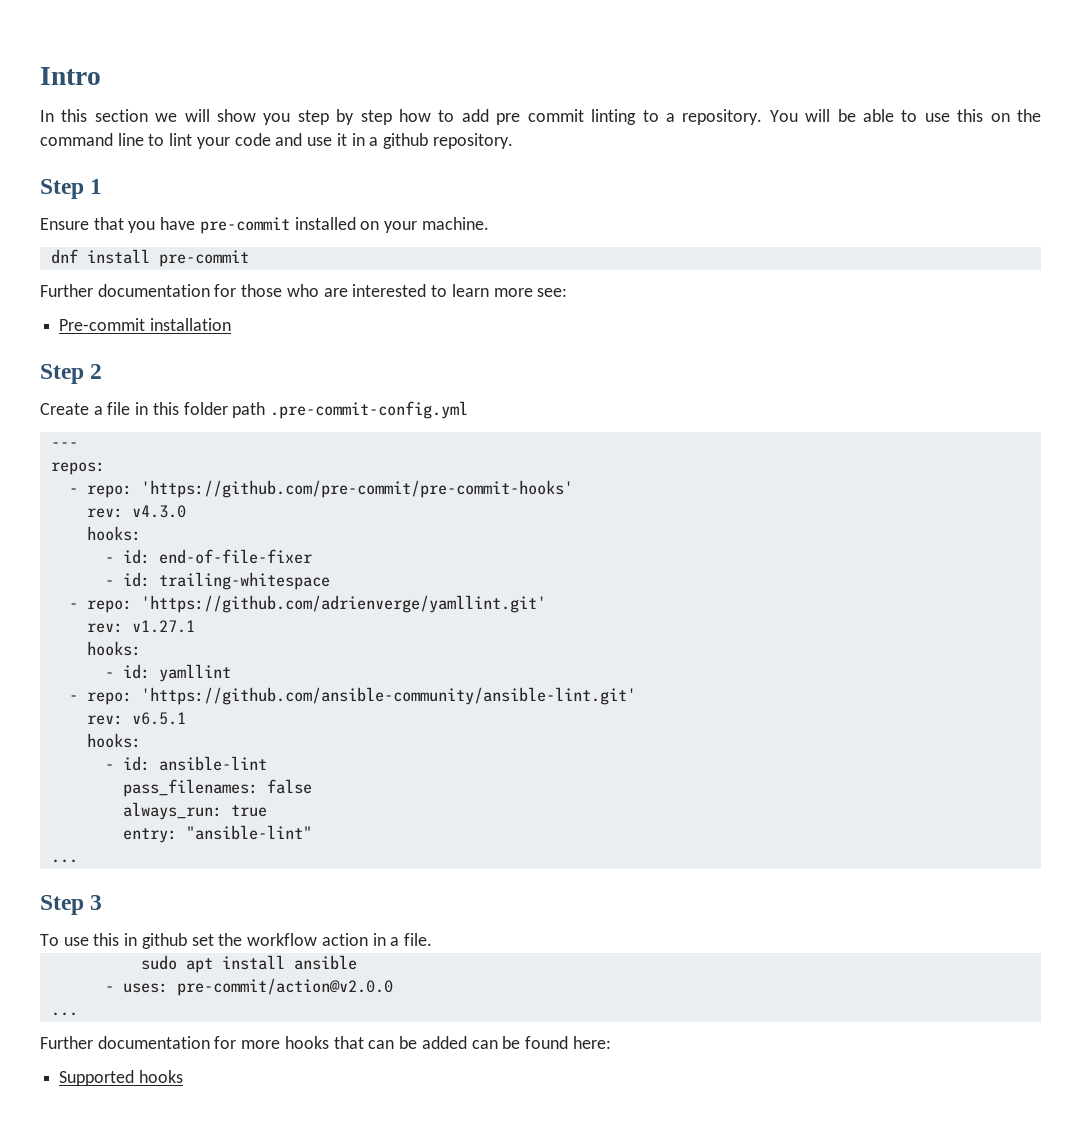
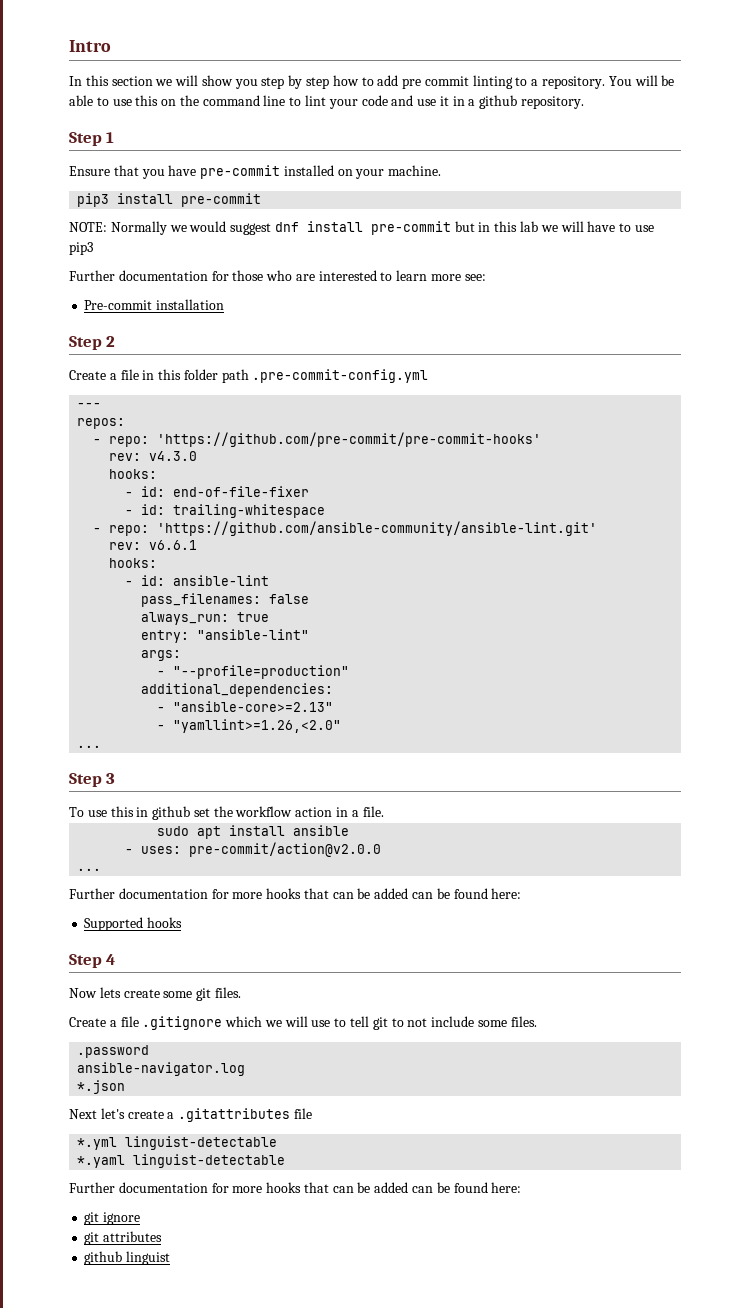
- dnf install pre-commit
+ pip3 install pre-commit
+ NOTE: Normally we would suggest dnf install pre-commit but in this lab we will have to use pip3
- - repo: 'https://github.com/adrienverge/yamllint.git'
- rev: v1.27.1
- hooks:
- - id: yamllint
- rev: v6.5.1
+ rev: v6.6.1
+ args:
+ - "--profile=production"
+ additional_dependencies:
+ - "ansible-core>=2.13"
+ - "yamllint>=1.26,<2.0"
+ Step 4
+ Now lets create some git files.
+ Create a file .gitignore which we will use to tell git to not include some files.
+ .password
+ ansible-navigator.log
+ *.json
+ Next let's create a .gitattributes file
+ *.yml linguist-detectable
+ *.yaml linguist-detectable
+ Further documentation for more hooks that can be added can be found here:
+ git ignore
+ git attributes
+ github linguist

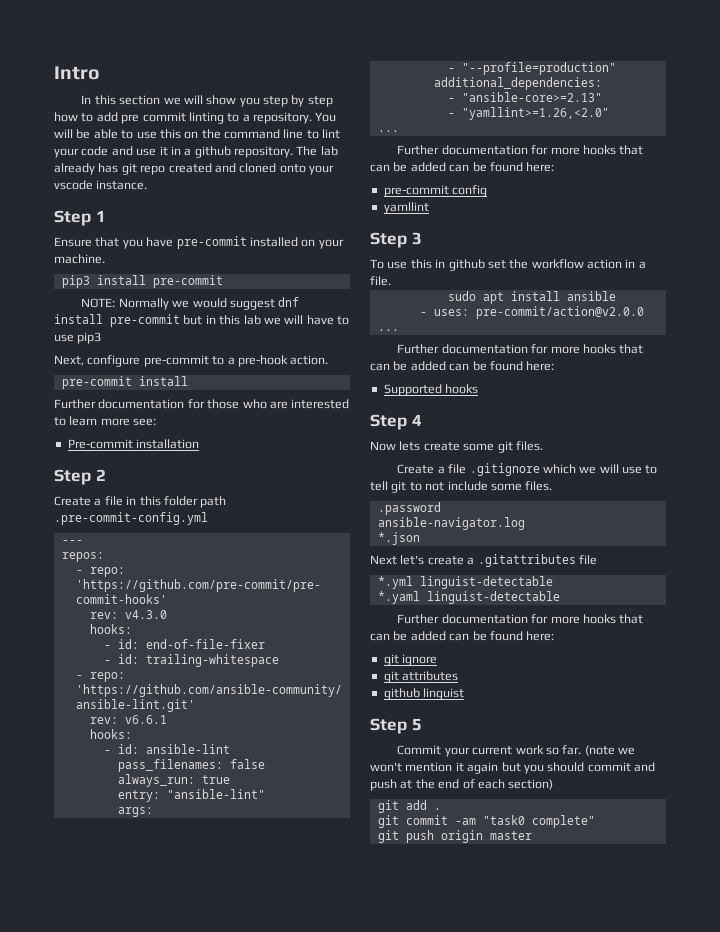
+ The lab already has git repo created and cloned onto your vscode instance.
+ Next, configure pre-commit to a pre-hook action.
+ pre-commit install
  - "yamllint>=1.26,<2.0"
  ...
+ Further documentation for more hooks that can be added can be found here:
+ pre-commit config
+ yamllint
+ Step 5
+ Commit your current work so far. (note we won't mention it again but you should commit and push at the end of each section)
+ git add .
+ git commit -am "task0 complete"
+ git push origin master

